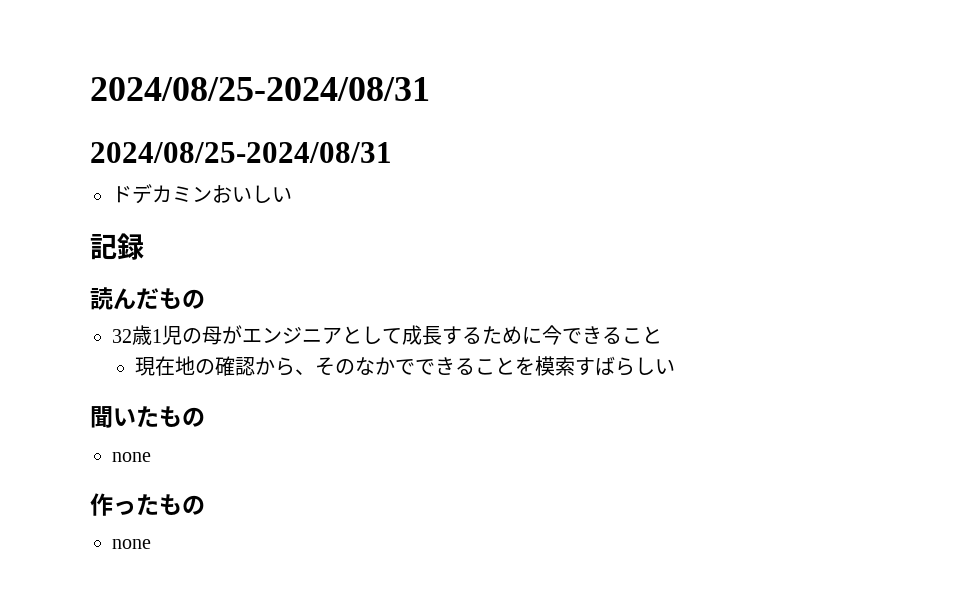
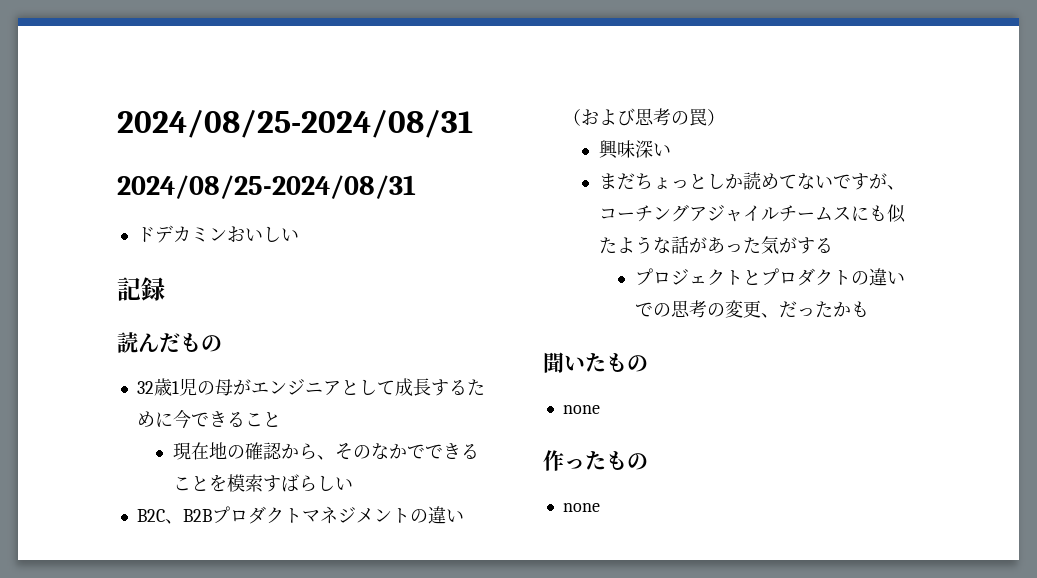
+ B2C、B2Bプロダクトマネジメントの違い（および思考の罠）
+ 興味深い
+ まだちょっとしか読めてないですが、コーチングアジャイルチームスにも似たような話があった気がする
+ プロジェクトとプロダクトの違いでの思考の変更、だったかも

